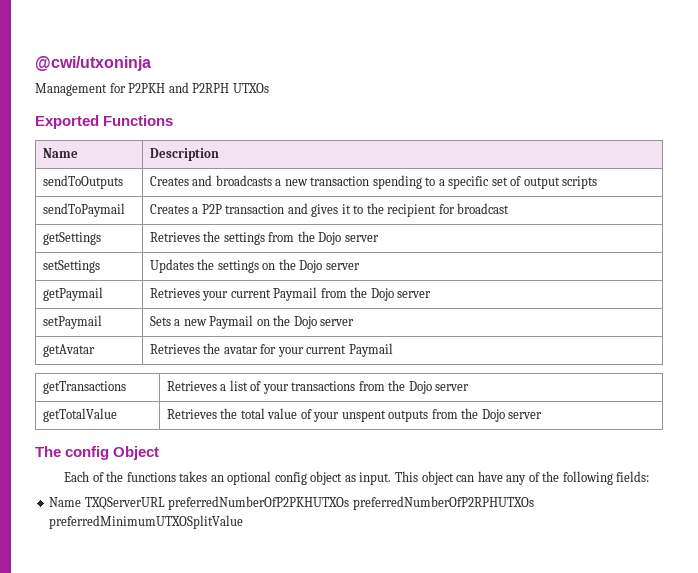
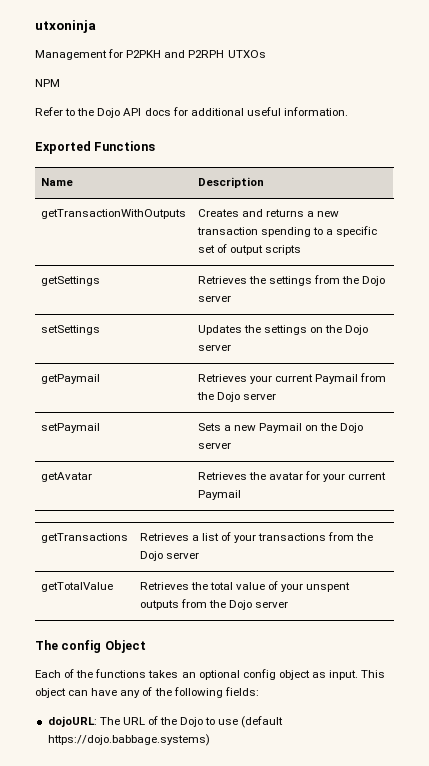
- @cwi/utxoninja
+ utxoninja
+ NPM
+ Refer to the Dojo API docs for additional useful information.
- sendToOutputs | Creates and broadcasts a new transaction spending to a specific set of output scripts
+ getTransactionWithOutputs | Creates and returns a new transaction spending to a specific set of output scripts
- sendToPaymail | Creates a P2P transaction and gives it to the recipient for broadcast
- Name TXQServerURL preferredNumberOfP2PKHUTXOs preferredNumberOfP2RPHUTXOs preferredMinimumUTXOSplitValue
+ dojoURL: The URL of the Dojo to use (default https://dojo.babbage.systems)

